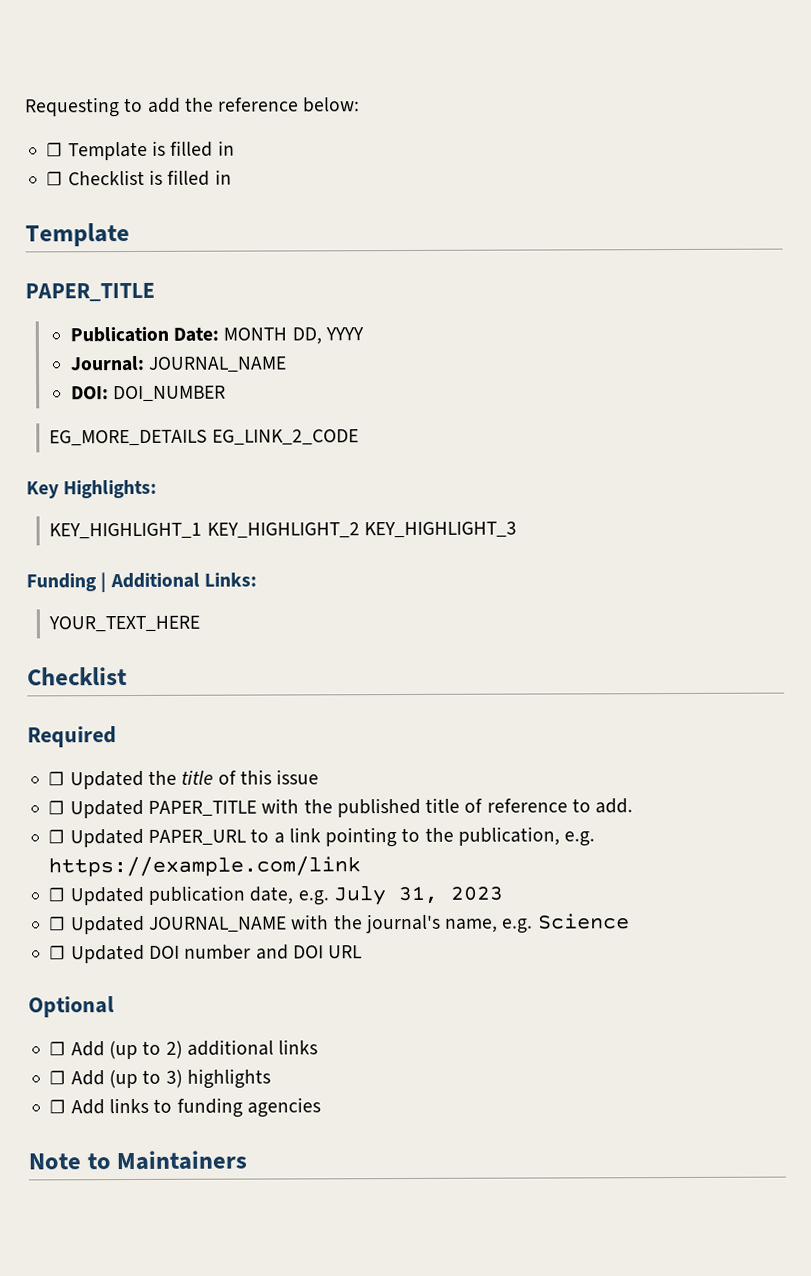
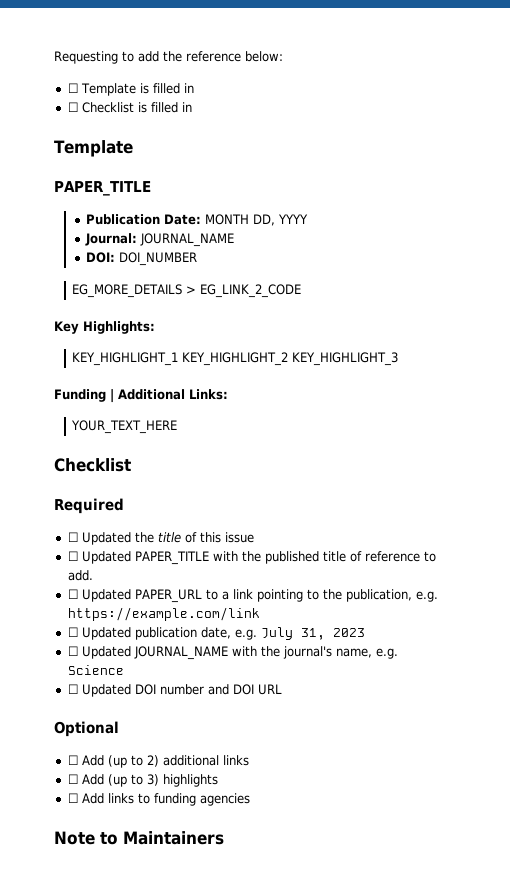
- EG_MORE_DETAILS EG_LINK_2_CODE
+ EG_MORE_DETAILS > EG_LINK_2_CODE

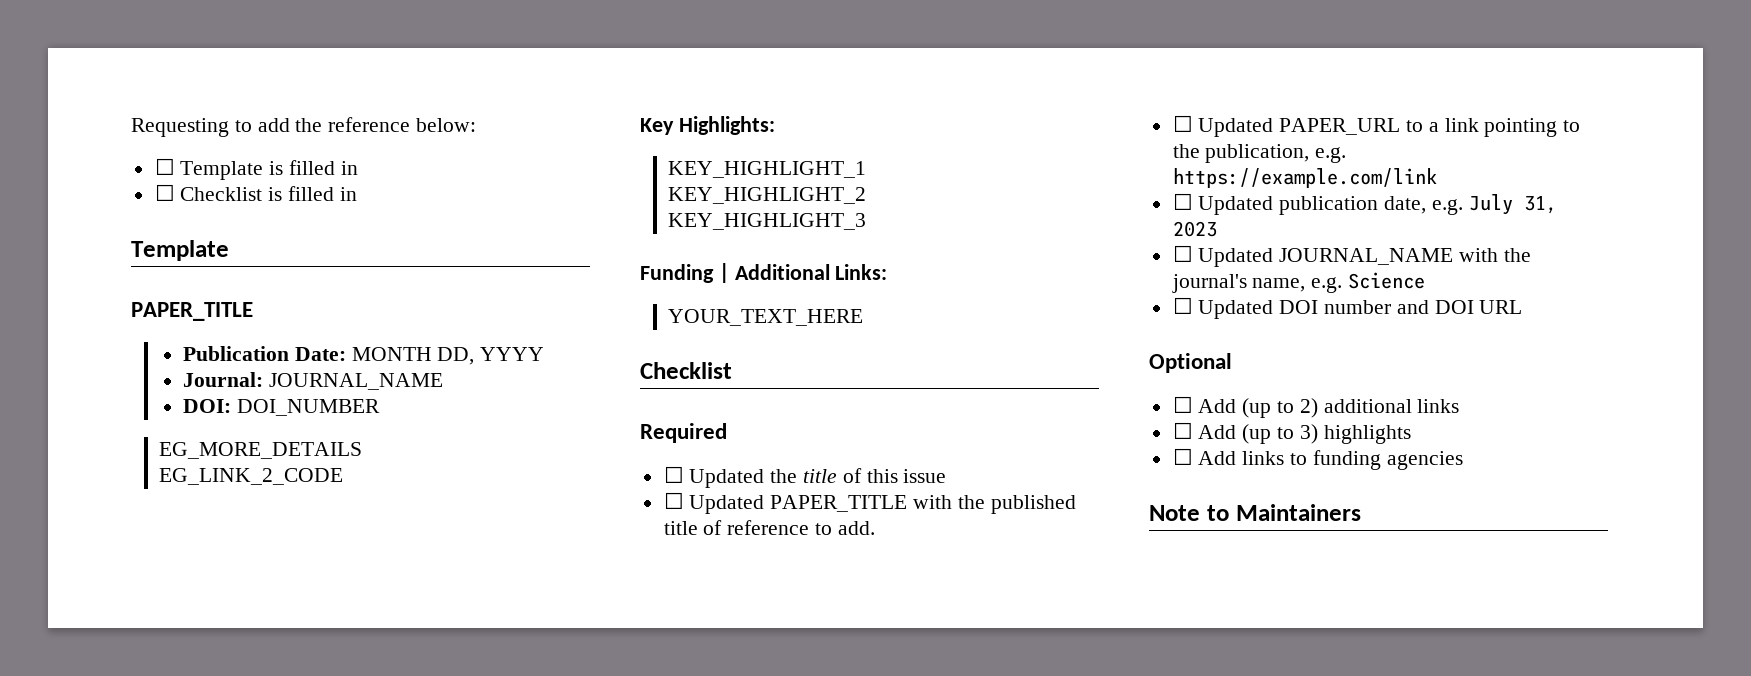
- EG_MORE_DETAILS > EG_LINK_2_CODE
+ EG_MORE_DETAILS
+ EG_LINK_2_CODE
- KEY_HIGHLIGHT_1 KEY_HIGHLIGHT_2 KEY_HIGHLIGHT_3
+ KEY_HIGHLIGHT_1
+ KEY_HIGHLIGHT_2
+ KEY_HIGHLIGHT_3

